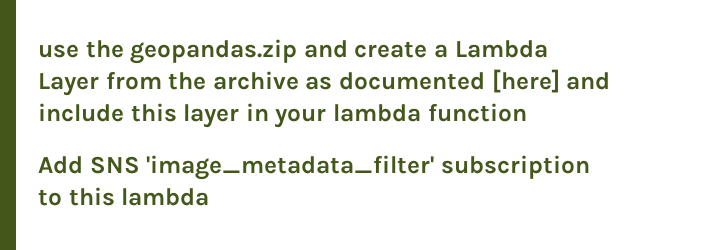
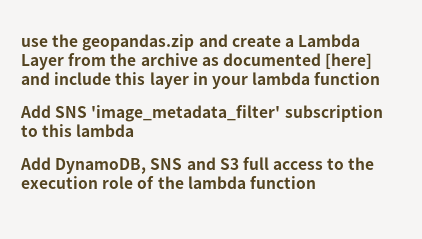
+ Add DynamoDB, SNS and S3 full access to the execution role of the lambda function

